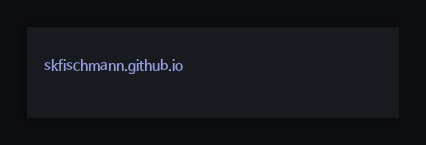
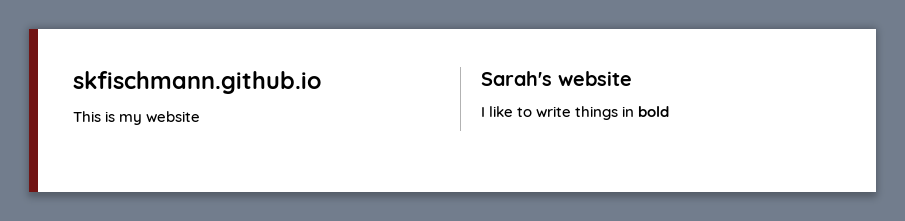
+ This is my website
+ Sarah's website
+ I like to write things in bold

